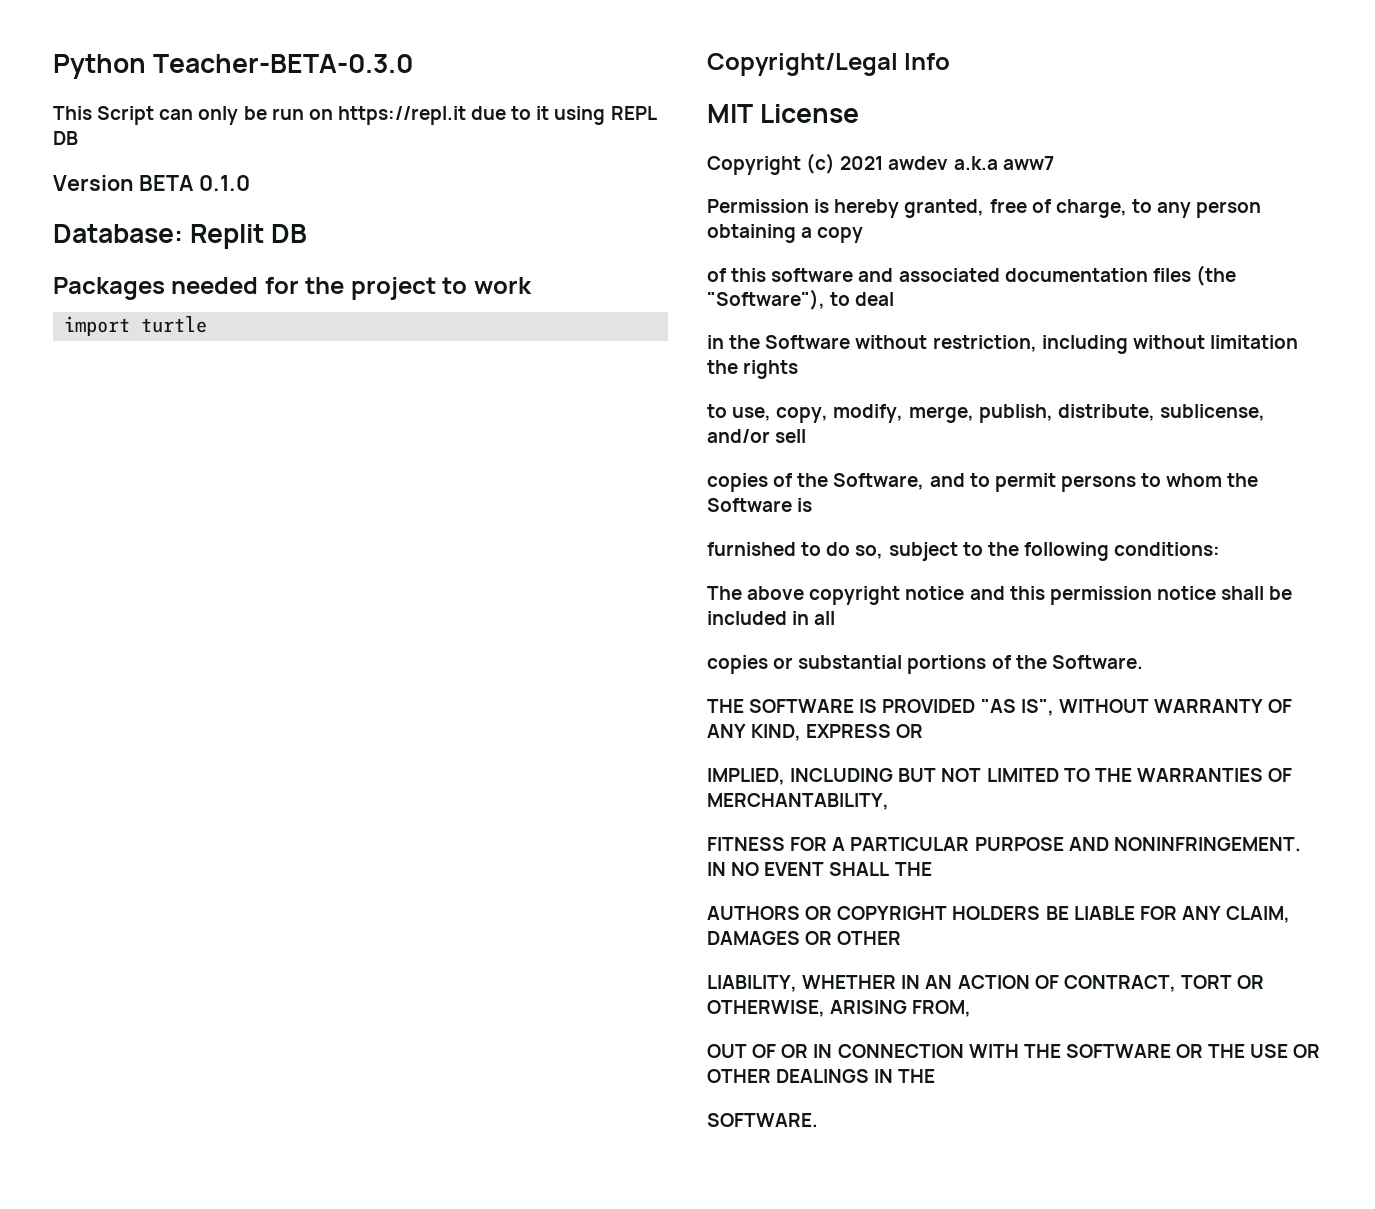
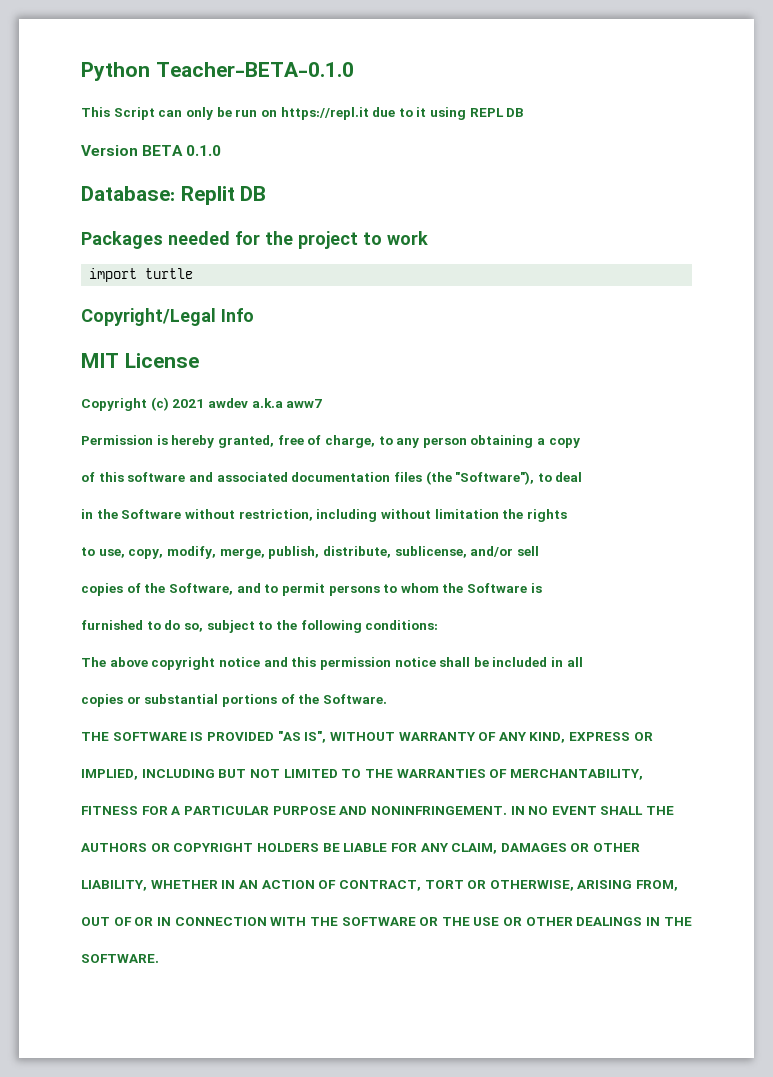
- Python Teacher-BETA-0.3.0
+ Python Teacher-BETA-0.1.0

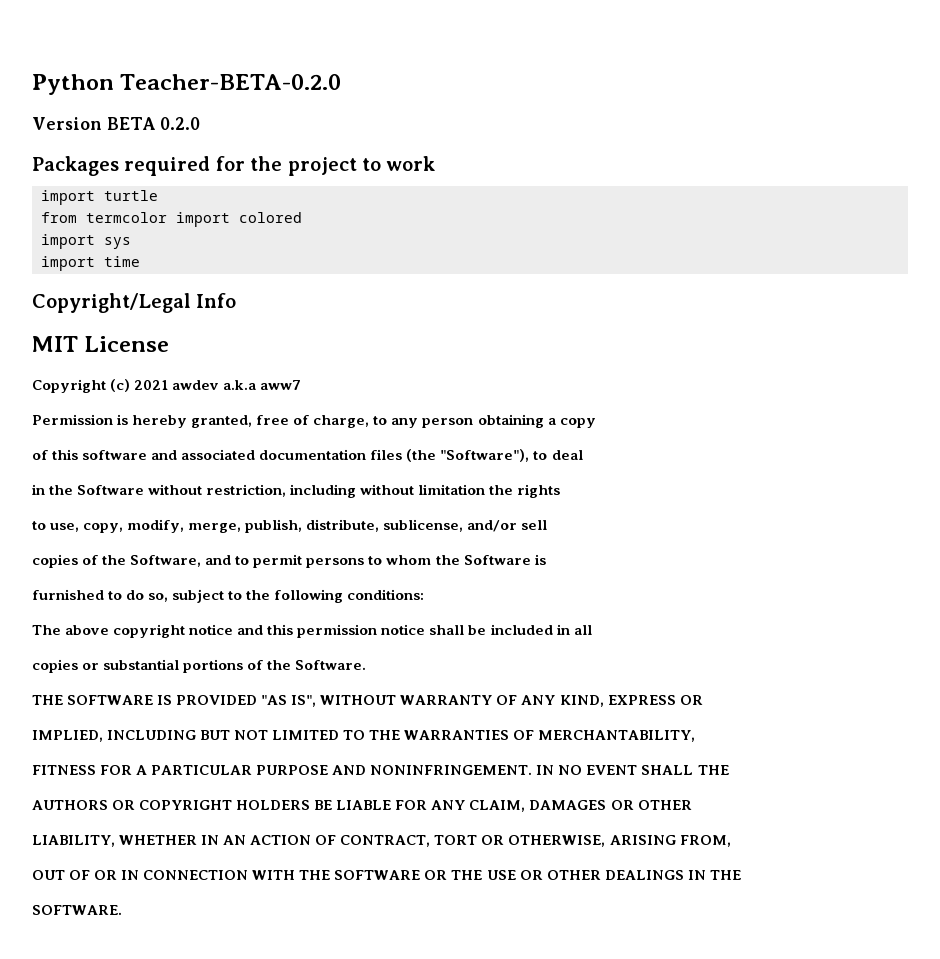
- Python Teacher-BETA-0.1.0
- This Script can only be run on https://repl.it due to it using REPL DB
- Version BETA 0.1.0
- Database: Replit DB
+ Python Teacher-BETA-0.2.0
+ Version BETA 0.2.0
- Packages needed for the project to work
+ Packages required for the project to work
+ from termcolor import colored
+ import sys
+ import time

